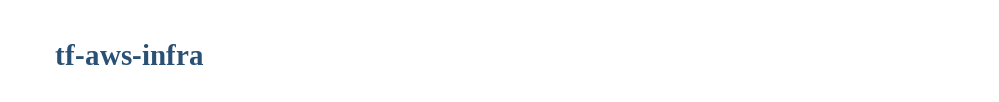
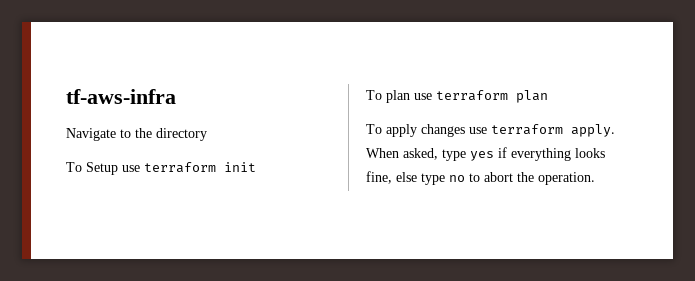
+ Navigate to the directory
+ To Setup use terraform init
+ To plan use terraform plan
+ To apply changes use terraform apply. When asked, type yes if everything looks fine, else type no to abort the operation.

